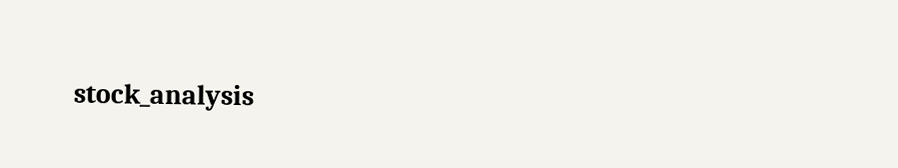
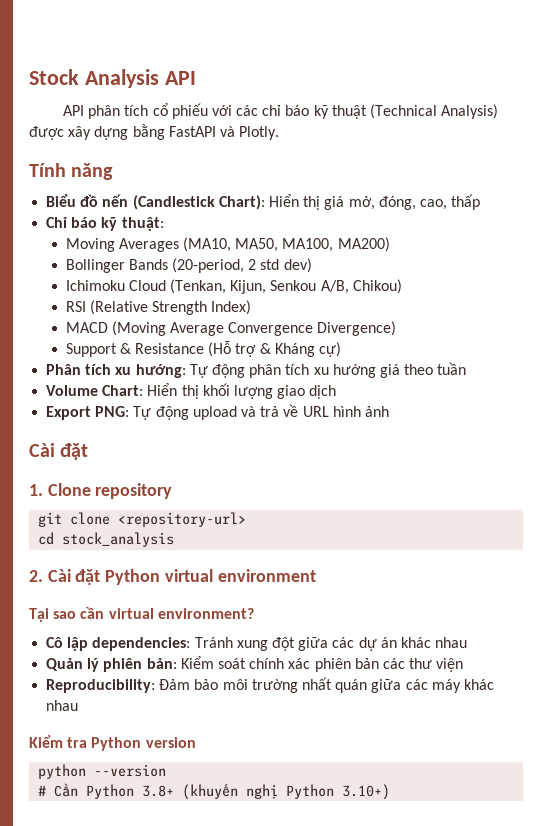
- stock_analysis
+ Stock Analysis API
+ API phân tích cổ phiếu với các chỉ báo kỹ thuật (Technical Analysis) được xây dựng bằng FastAPI và Plotly.
+ Tính năng
+ Biểu đồ nến (Candlestick Chart): Hiển thị giá mở, đóng, cao, thấp
+ Chỉ báo kỹ thuật:
+ Moving Averages (MA10, MA50, MA100, MA200)
+ Bollinger Bands (20-period, 2 std dev)
+ Ichimoku Cloud (Tenkan, Kijun, Senkou A/B, Chikou)
+ RSI (Relative Strength Index)
+ MACD (Moving Average Convergence Divergence)
+ Support & Resistance (Hỗ trợ & Kháng cự)
+ Phân tích xu hướng: Tự động phân tích xu hướng giá theo tuần
+ Volume Chart: Hiển thị khối lượng giao dịch
+ Export PNG: Tự động upload và trả về URL hình ảnh
+ Cài đặt
+ 1. Clone repository
+ git clone <repository-url>
+ cd stock_analysis
+ 2. Cài đặt Python virtual environment
+ Tại sao cần virtual environment?
+ Cô lập dependencies: Tránh xung đột giữa các dự án khác nhau
+ Quản lý phiên bản: Kiểm soát chính xác phiên bản các thư viện
+ Reproducibility: Đảm bảo môi trường nhất quán giữa các máy khác nhau
+ Kiểm tra Python version
+ python --version
+ # Cần Python 3.8+ (khuyến nghị Python 3.10+)

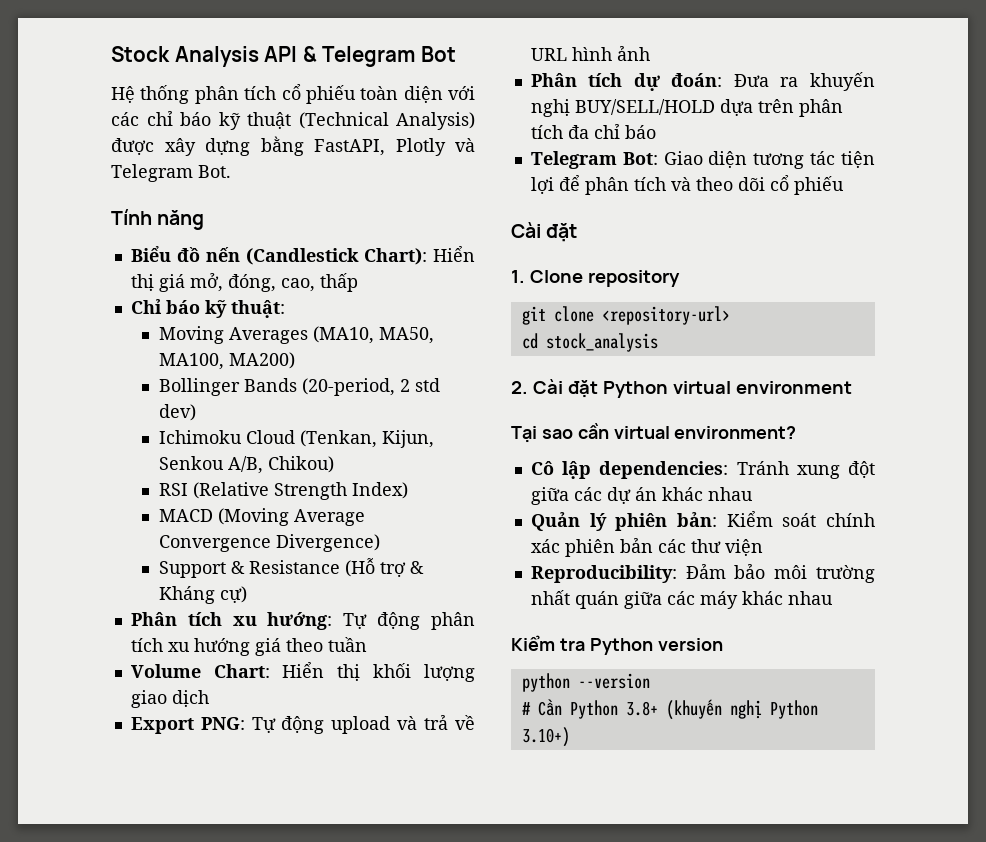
- Stock Analysis API
- API phân tích cổ phiếu với các chỉ báo kỹ thuật (Technical Analysis) được xây dựng bằng FastAPI và Plotly.
+ Stock Analysis API & Telegram Bot
+ Hệ thống phân tích cổ phiếu toàn diện với các chỉ báo kỹ thuật (Technical Analysis) được xây dựng bằng FastAPI, Plotly và Telegram Bot.
+ Phân tích dự đoán: Đưa ra khuyến nghị BUY/SELL/HOLD dựa trên phân tích đa chỉ báo
+ Telegram Bot: Giao diện tương tác tiện lợi để phân tích và theo dõi cổ phiếu

